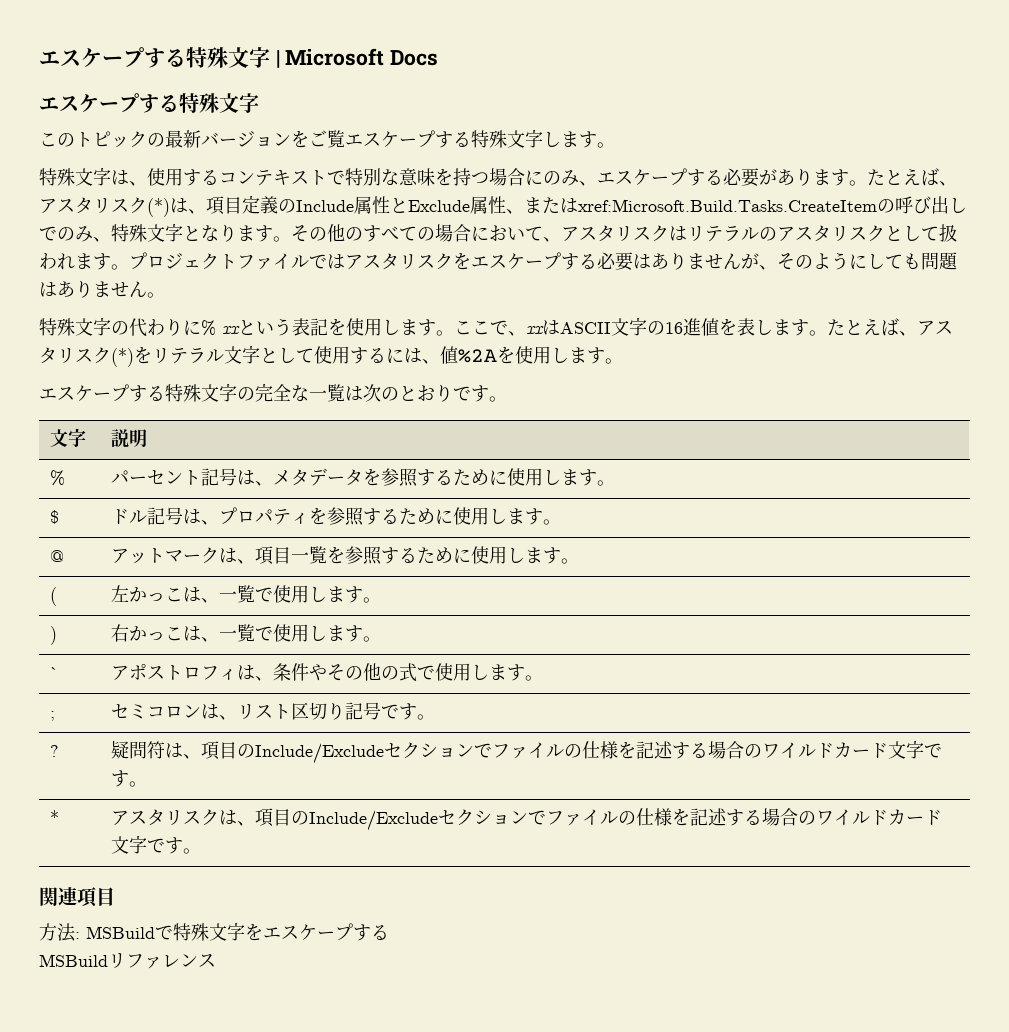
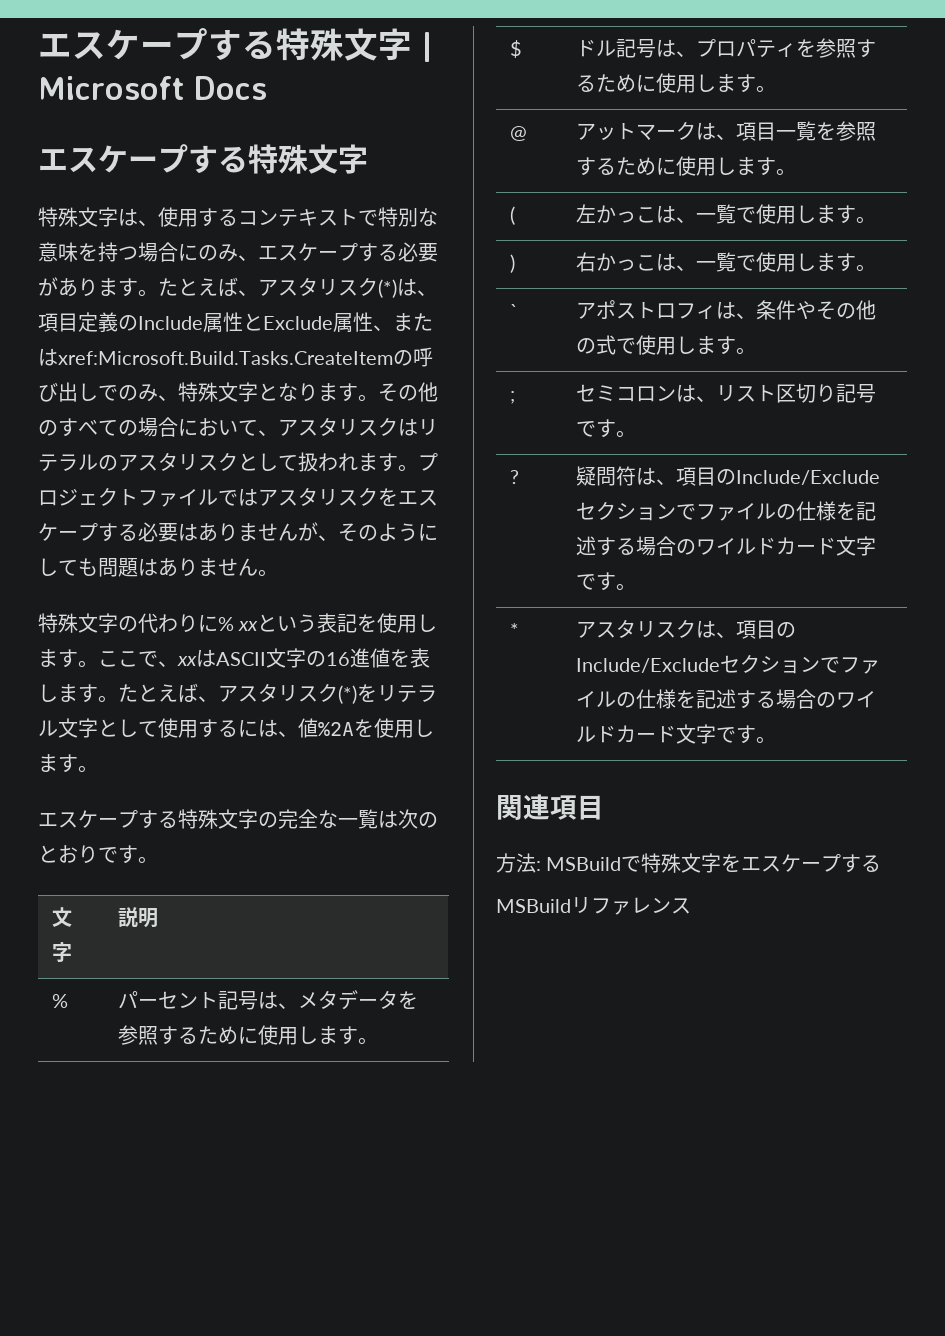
- このトピックの最新バージョンをご覧エスケープする特殊文字します。

